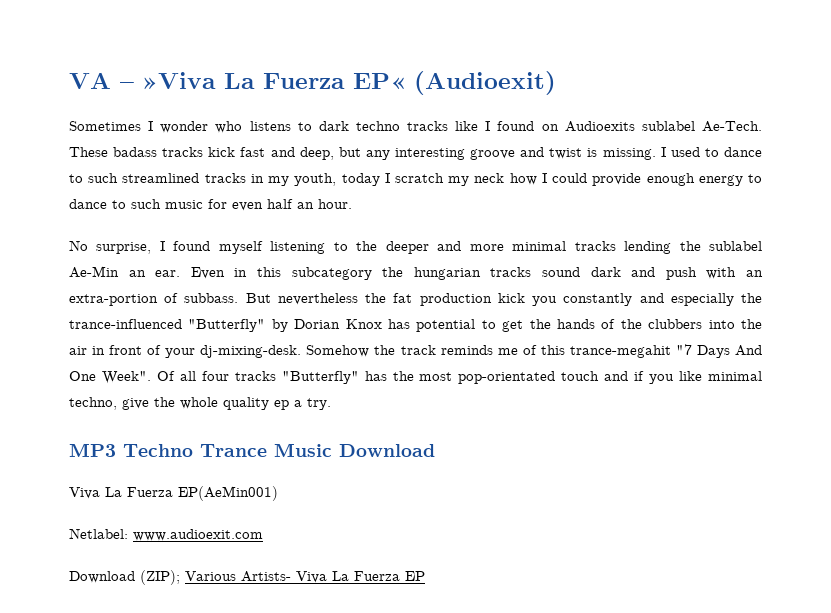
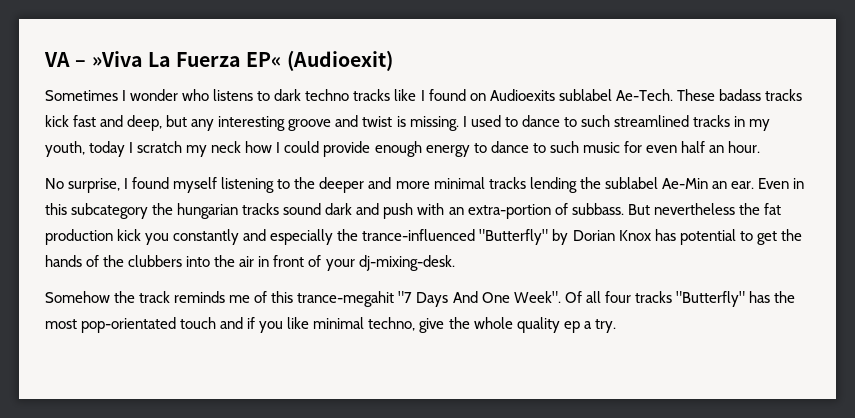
- But nevertheless the fat production kick you constantly and especially the trance-influenced "Butterfly" by Dorian Knox has potential to get the hands of the clubbers into the air in front of your dj-mixing-desk. Somehow the track reminds me of this trance-megahit "7 Days And One Week".
+ But nevertheless the fat production kick you constantly and especially the trance-influenced "Butterfly" by Dorian Knox has potential to get the hands of the clubbers into the air in front of your dj-mixing-desk.
+ Somehow the track reminds me of this trance-megahit "7 Days And One Week".
- MP3 Techno Trance Music Download
- Viva La Fuerza EP(AeMin001)
- Netlabel: www.audioexit.com
- Download (ZIP); Various Artists- Viva La Fuerza EP

